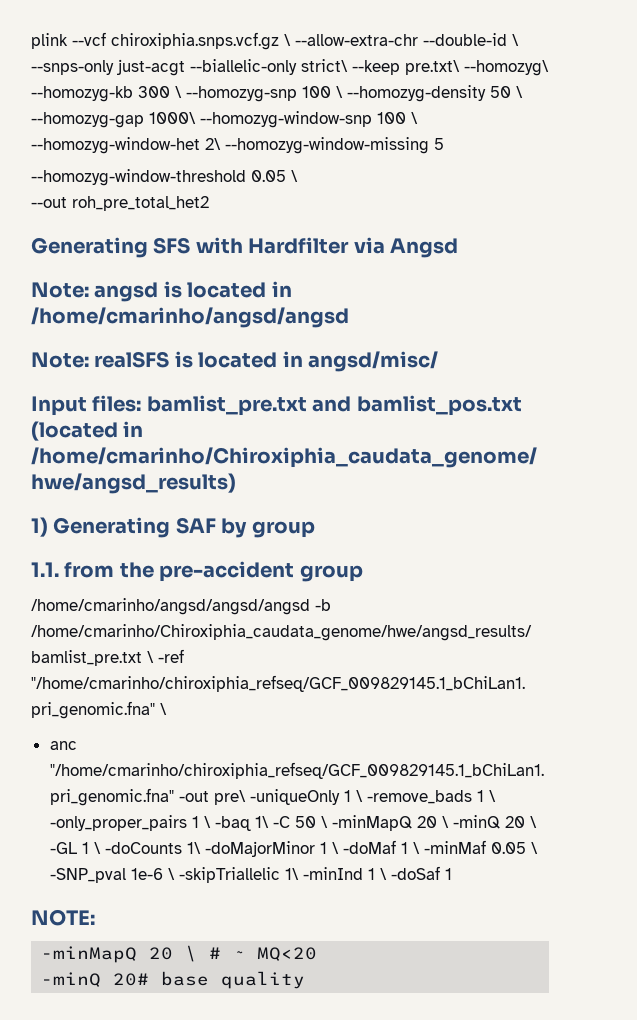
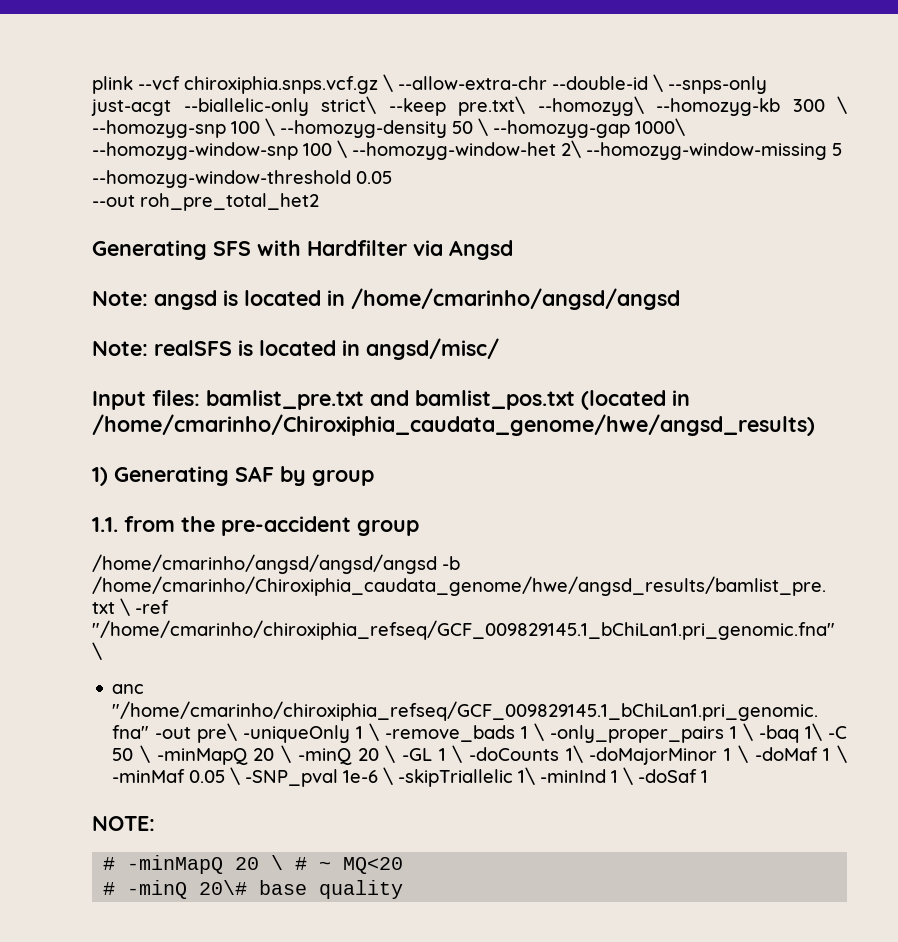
- --homozyg-window-threshold 0.05 \
+ --homozyg-window-threshold 0.05
- -minMapQ 20 \ # ~ MQ<20
+ # -minMapQ 20 \ # ~ MQ<20
- -minQ 20# base quality
+ # -minQ 20\# base quality

